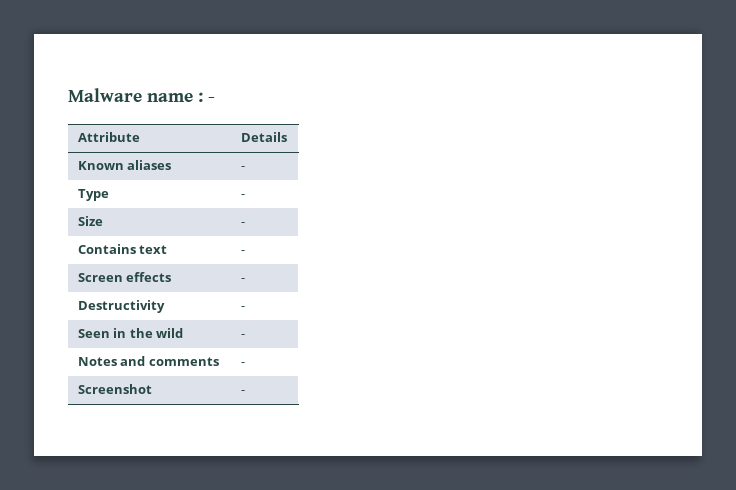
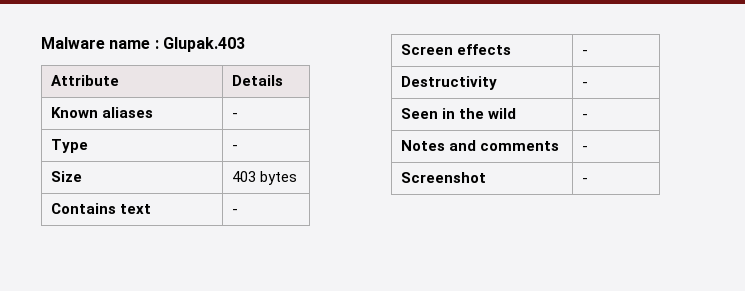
- Malware name : -
+ Malware name : Glupak.403
- Size | -
+ Size | 403 bytes

